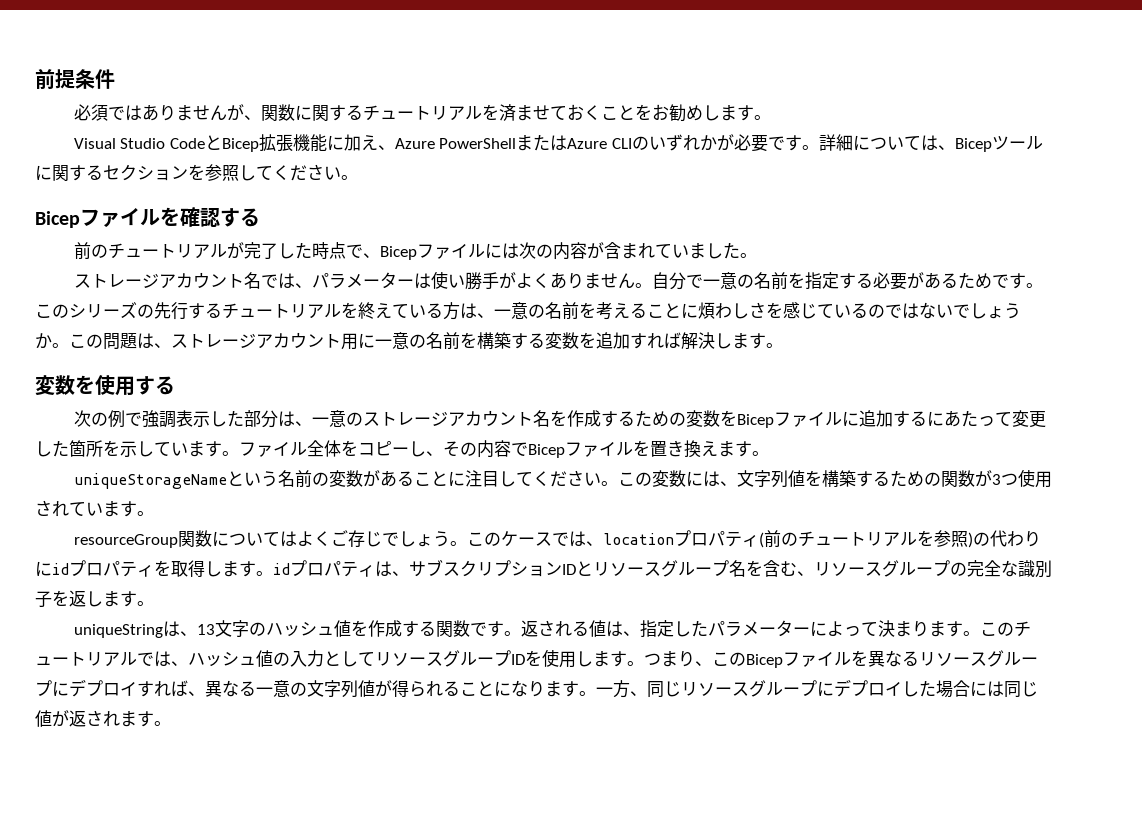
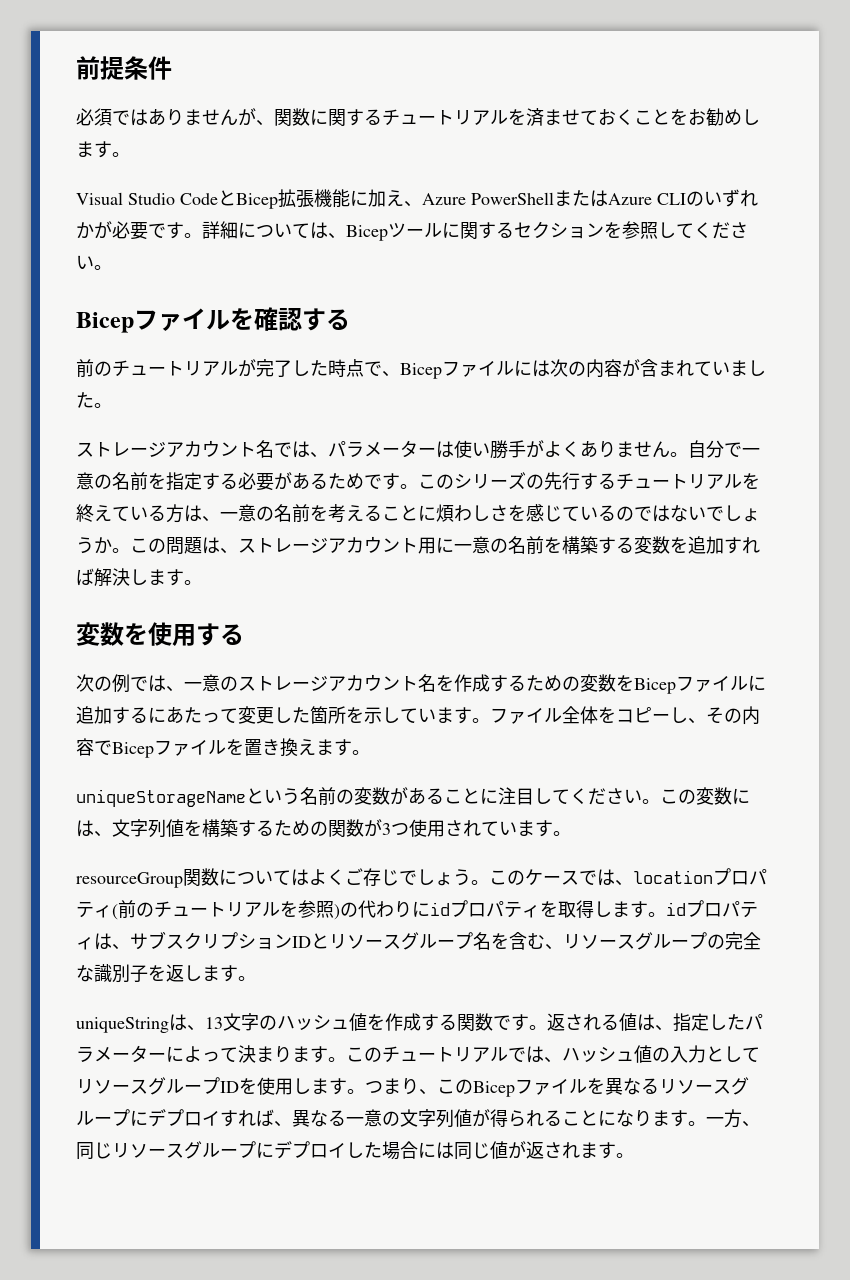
- 次の例で強調表示した部分は、一意のストレージアカウント名を作成するための変数をBicepファイルに追加するにあたって変更した箇所を示しています。
+ 次の例では、一意のストレージアカウント名を作成するための変数をBicepファイルに追加するにあたって変更した箇所を示しています。

